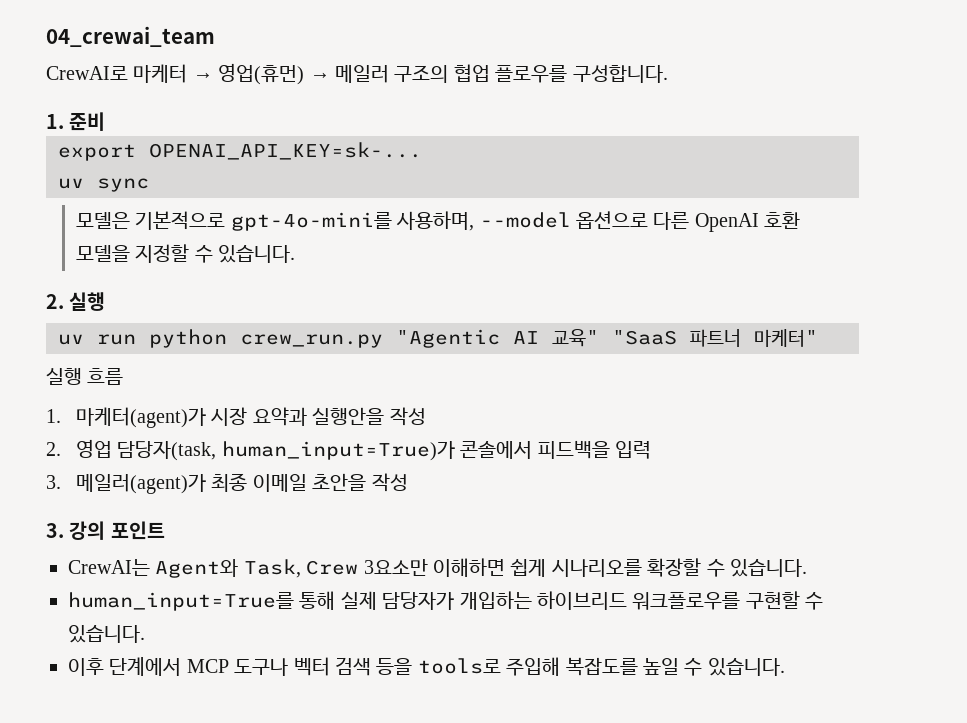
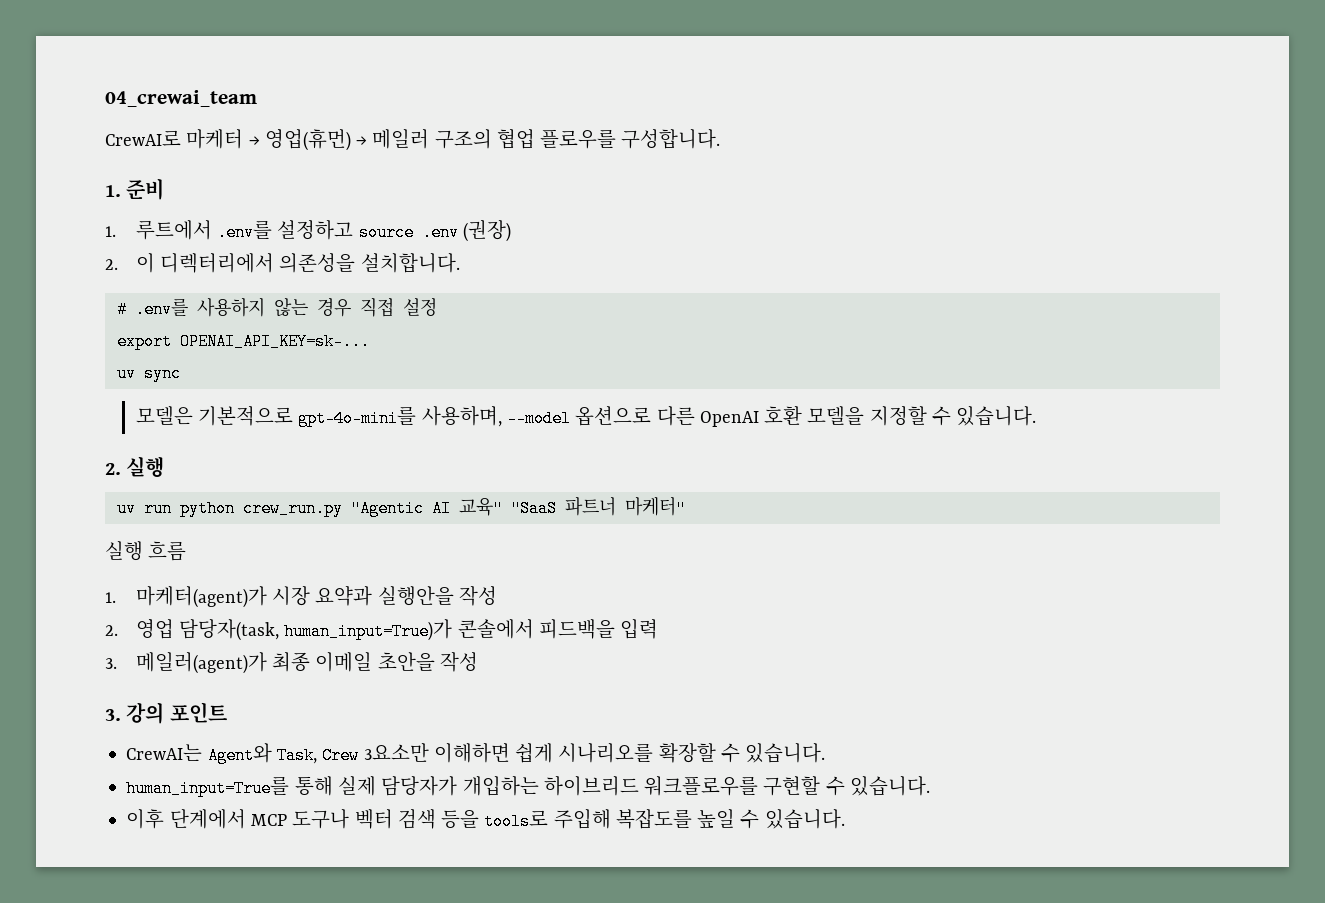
+ 1. 루트에서 .env를 설정하고 source .env (권장)
+ 2. 이 디렉터리에서 의존성을 설치합니다.
+ # .env를 사용하지 않는 경우 직접 설정

